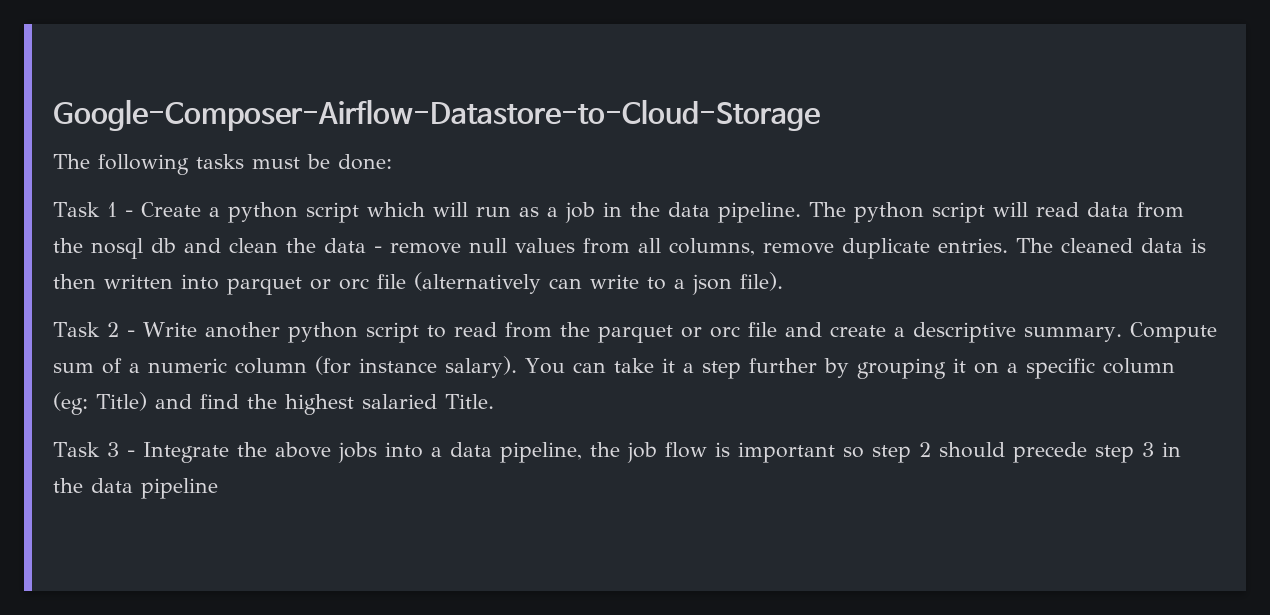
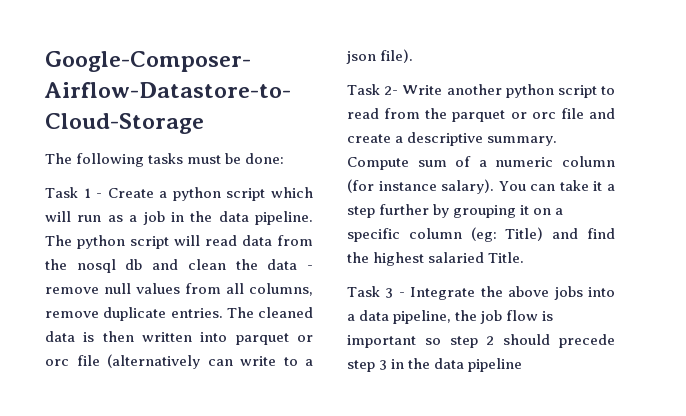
- Task 2 - Write another python script to read from the parquet or orc file and create a descriptive summary.
+ Task 2- Write another python script to read from the parquet or orc file and create a descriptive summary.

